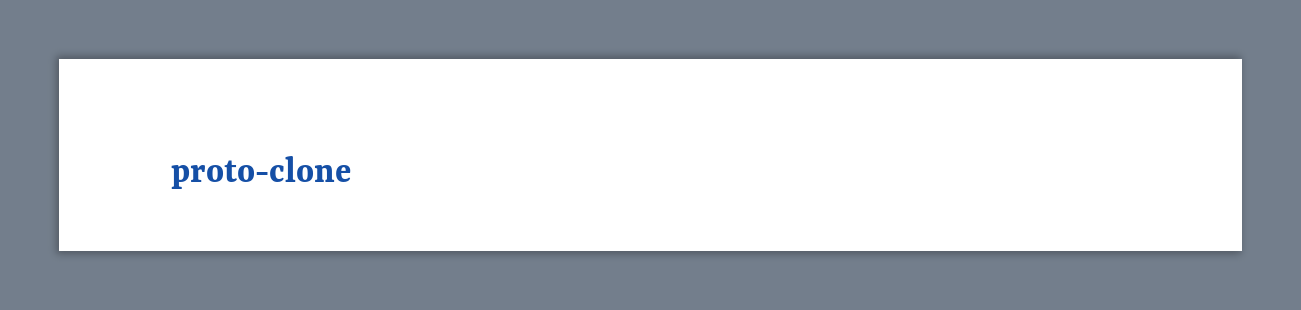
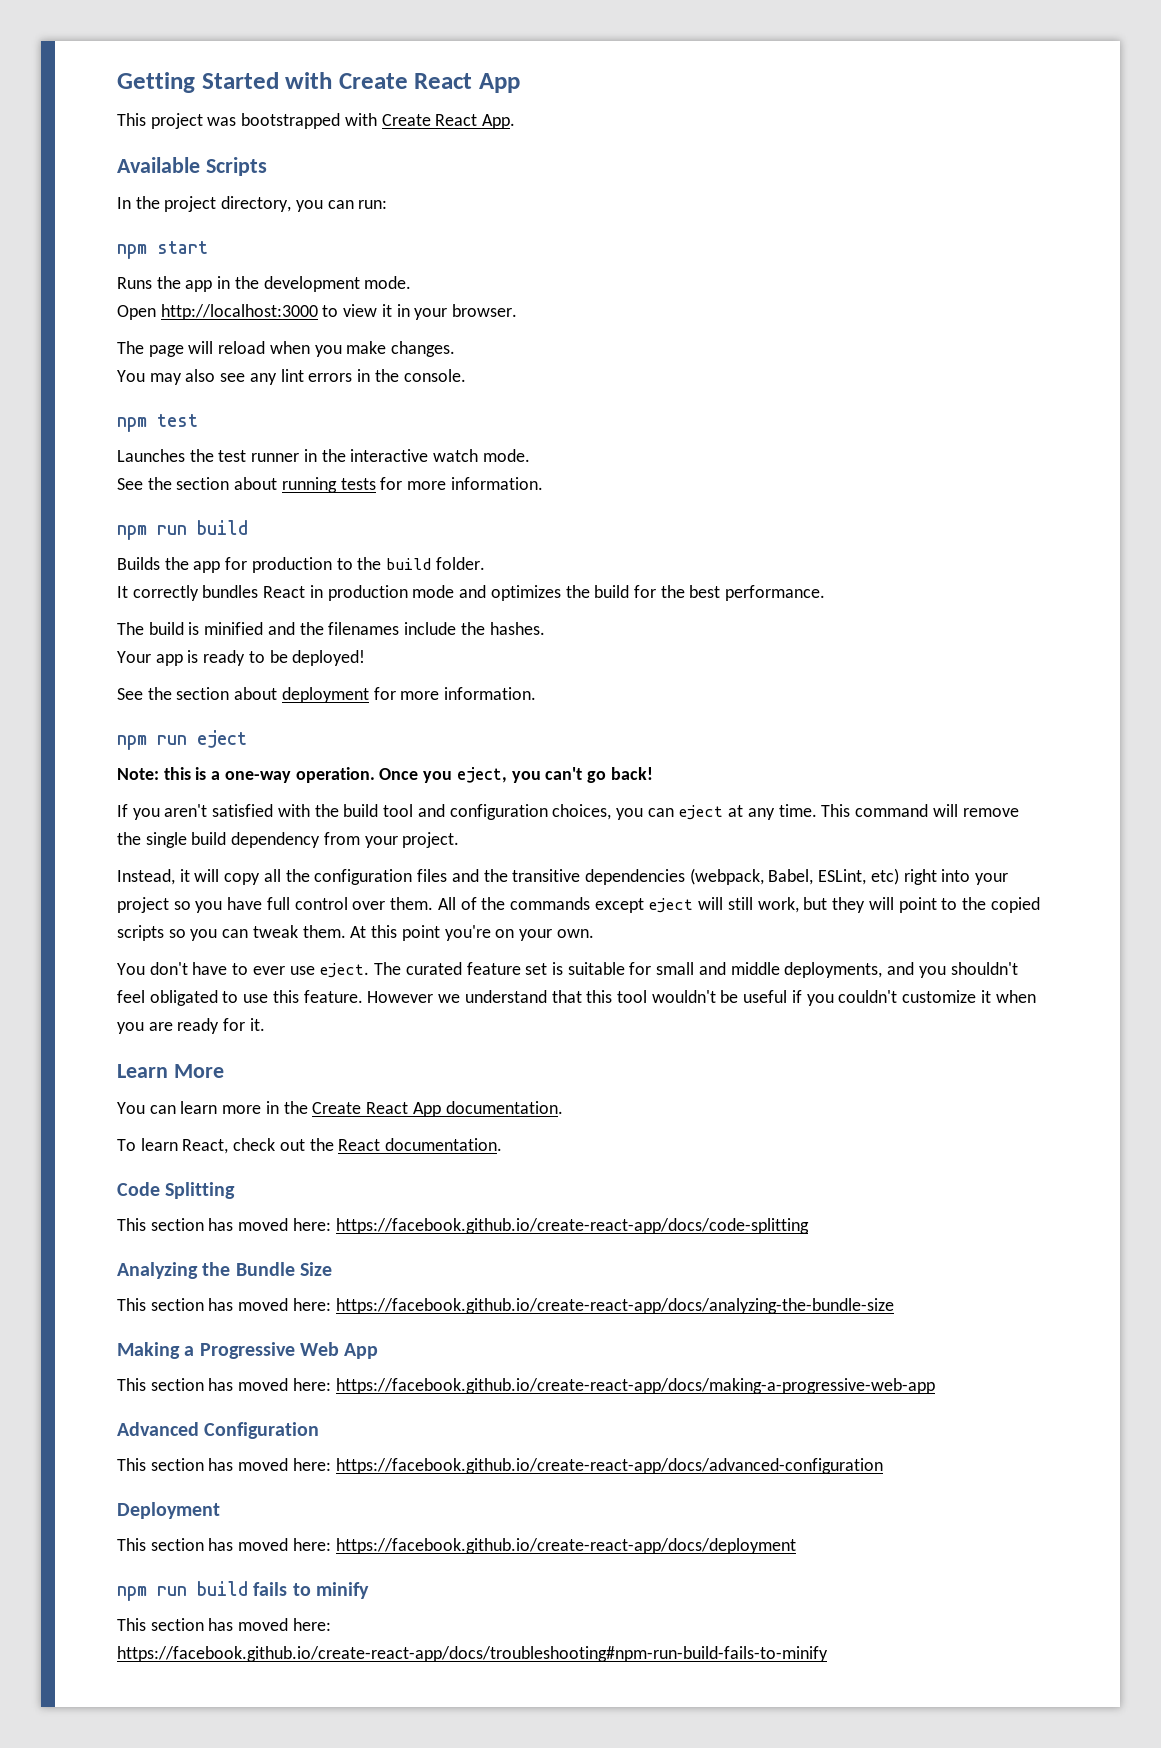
- proto-clone
+ Getting Started with Create React App
+ This project was bootstrapped with Create React App.
+ Available Scripts
+ In the project directory, you can run:
+ npm start
+ Runs the app in the development mode.
+ Open http://localhost:3000 to view it in your browser.
+ The page will reload when you make changes.
+ You may also see any lint errors in the console.
+ npm test
+ Launches the test runner in the interactive watch mode.
+ See the section about running tests for more information.
+ npm run build
+ Builds the app for production to the build folder.
+ It correctly bundles React in production mode and optimizes the build for the best performance.
+ The build is minified and the filenames include the hashes.
+ Your app is ready to be deployed!
+ See the section about deployment for more information.
+ npm run eject
+ Note: this is a one-way operation. Once you eject, you can't go back!
+ If you aren't satisfied with the build tool and configuration choices, you can eject at any time. This command will remove the single build dependency from your project.
+ Instead, it will copy all the configuration files and the transitive dependencies (webpack, Babel, ESLint, etc) right into your project so you have full control over them. All of the commands except eject will still work, but they will point to the copied scripts so you can tweak them. At this point you're on your own.
+ You don't have to ever use eject. The curated feature set is suitable for small and middle deployments, and you shouldn't feel obligated to use this feature. However we understand that this tool wouldn't be useful if you couldn't customize it when you are ready for it.
+ Learn More
+ You can learn more in the Create React App documentation.
+ To learn React, check out the React documentation.
+ Code Splitting
+ This section has moved here: https://facebook.github.io/create-react-app/docs/code-splitting
+ Analyzing the Bundle Size
+ This section has moved here: https://facebook.github.io/create-react-app/docs/analyzing-the-bundle-size
+ Making a Progressive Web App
+ This section has moved here: https://facebook.github.io/create-react-app/docs/making-a-progressive-web-app
+ Advanced Configuration
+ This section has moved here: https://facebook.github.io/create-react-app/docs/advanced-configuration
+ Deployment
+ This section has moved here: https://facebook.github.io/create-react-app/docs/deployment
+ npm run build fails to minify
+ This section has moved here: https://facebook.github.io/create-react-app/docs/troubleshooting#npm-run-build-fails-to-minify

